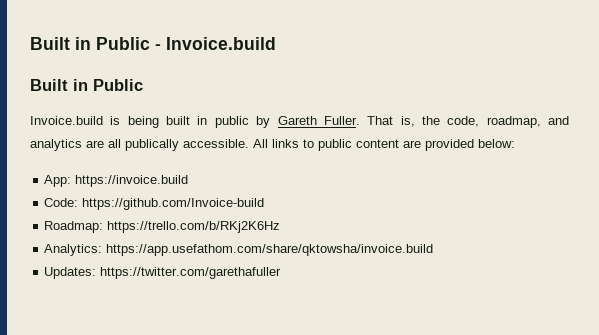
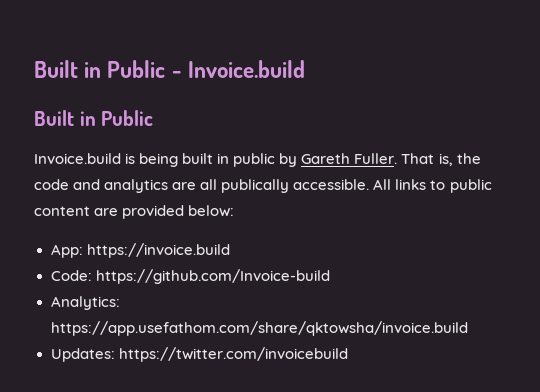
- That is, the code, roadmap, and analytics are all publically accessible.
+ That is, the code and analytics are all publically accessible.
- Roadmap: https://trello.com/b/RKj2K6Hz
- Updates: https://twitter.com/garethafuller
+ Updates: https://twitter.com/invoicebuild

